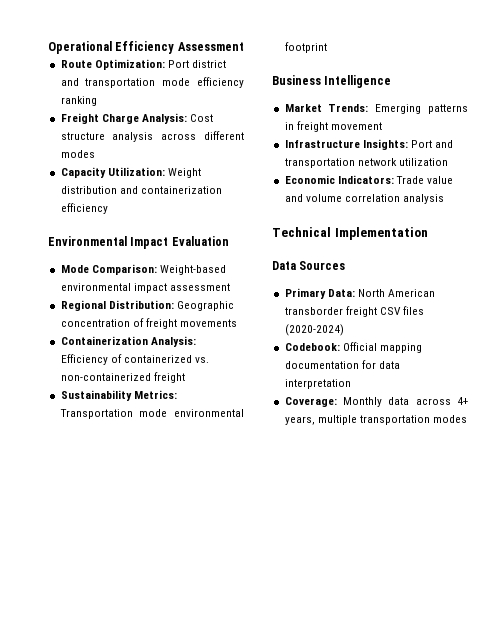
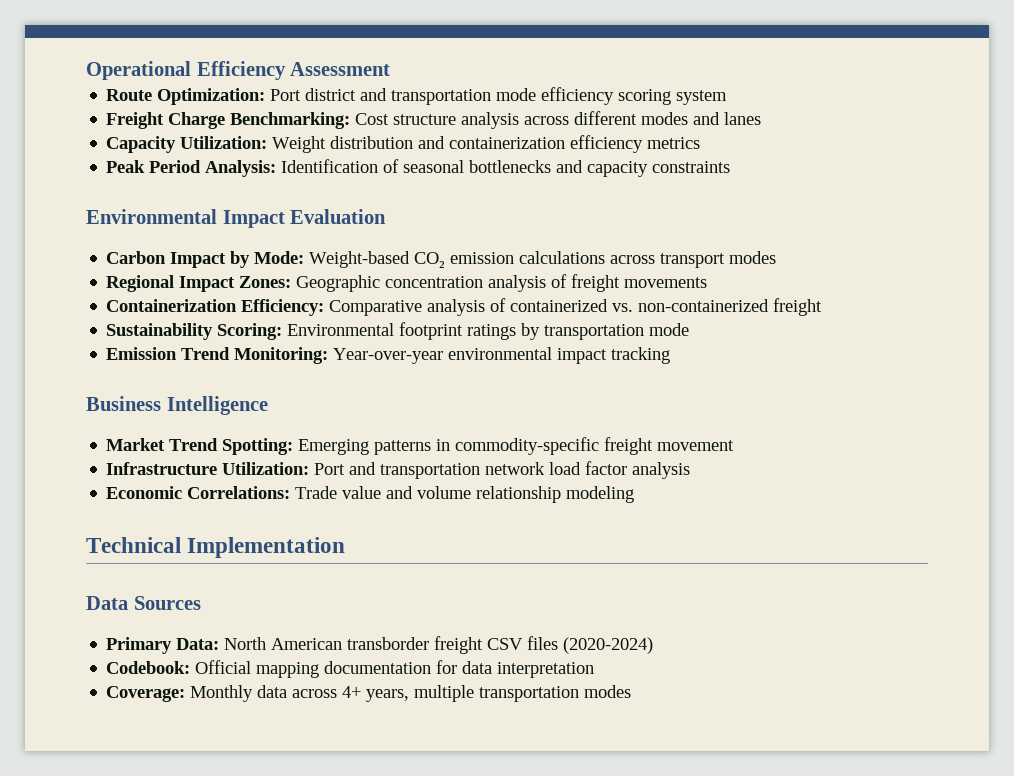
- Route Optimization: Port district and transportation mode efficiency ranking
+ Route Optimization: Port district and transportation mode efficiency scoring system
- Freight Charge Analysis: Cost structure analysis across different modes
+ Freight Charge Benchmarking: Cost structure analysis across different modes and lanes
- Capacity Utilization: Weight distribution and containerization efficiency
+ Capacity Utilization: Weight distribution and containerization efficiency metrics
+ Peak Period Analysis: Identification of seasonal bottlenecks and capacity constraints
  Environmental Impact Evaluation
- Mode Comparison: Weight-based environmental impact assessment
+ Carbon Impact by Mode: Weight-based CO₂ emission calculations across transport modes
- Regional Distribution: Geographic concentration of freight movements
+ Regional Impact Zones: Geographic concentration analysis of freight movements
- Containerization Analysis: Efficiency of containerized vs. non-containerized freight
+ Containerization Efficiency: Comparative analysis of containerized vs. non-containerized freight
- Sustainability Metrics: Transportation mode environmental footprint
+ Sustainability Scoring: Environmental footprint ratings by transportation mode
+ Emission Trend Monitoring: Year-over-year environmental impact tracking
- Market Trends: Emerging patterns in freight movement
+ Market Trend Spotting: Emerging patterns in commodity-specific freight movement
- Infrastructure Insights: Port and transportation network utilization
+ Infrastructure Utilization: Port and transportation network load factor analysis
- Economic Indicators: Trade value and volume correlation analysis
+ Economic Correlations: Trade value and volume relationship modeling

